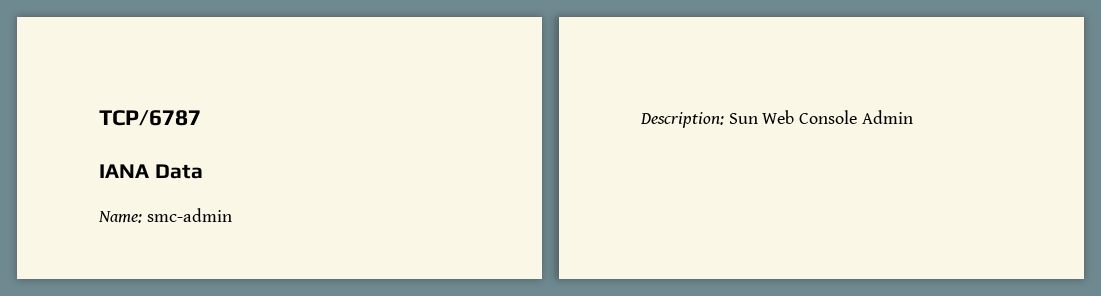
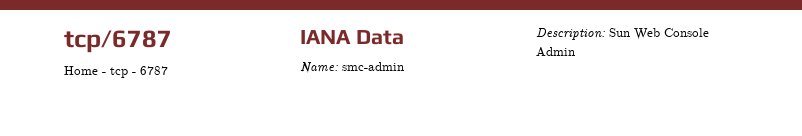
- TCP/6787
+ tcp/6787
+ Home - tcp - 6787

